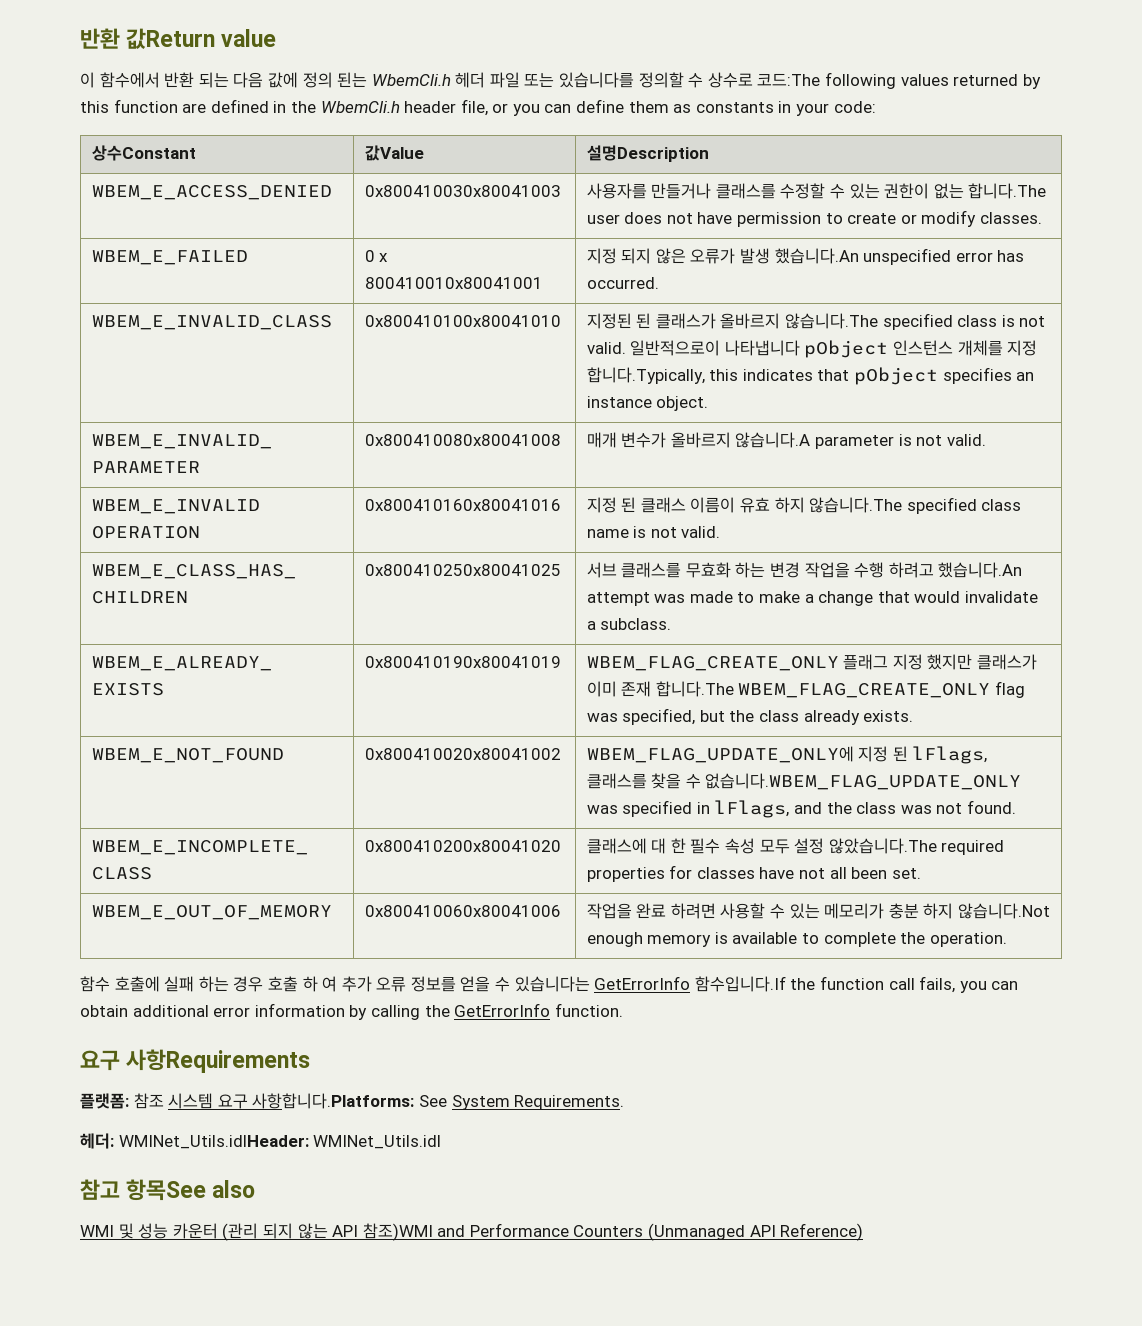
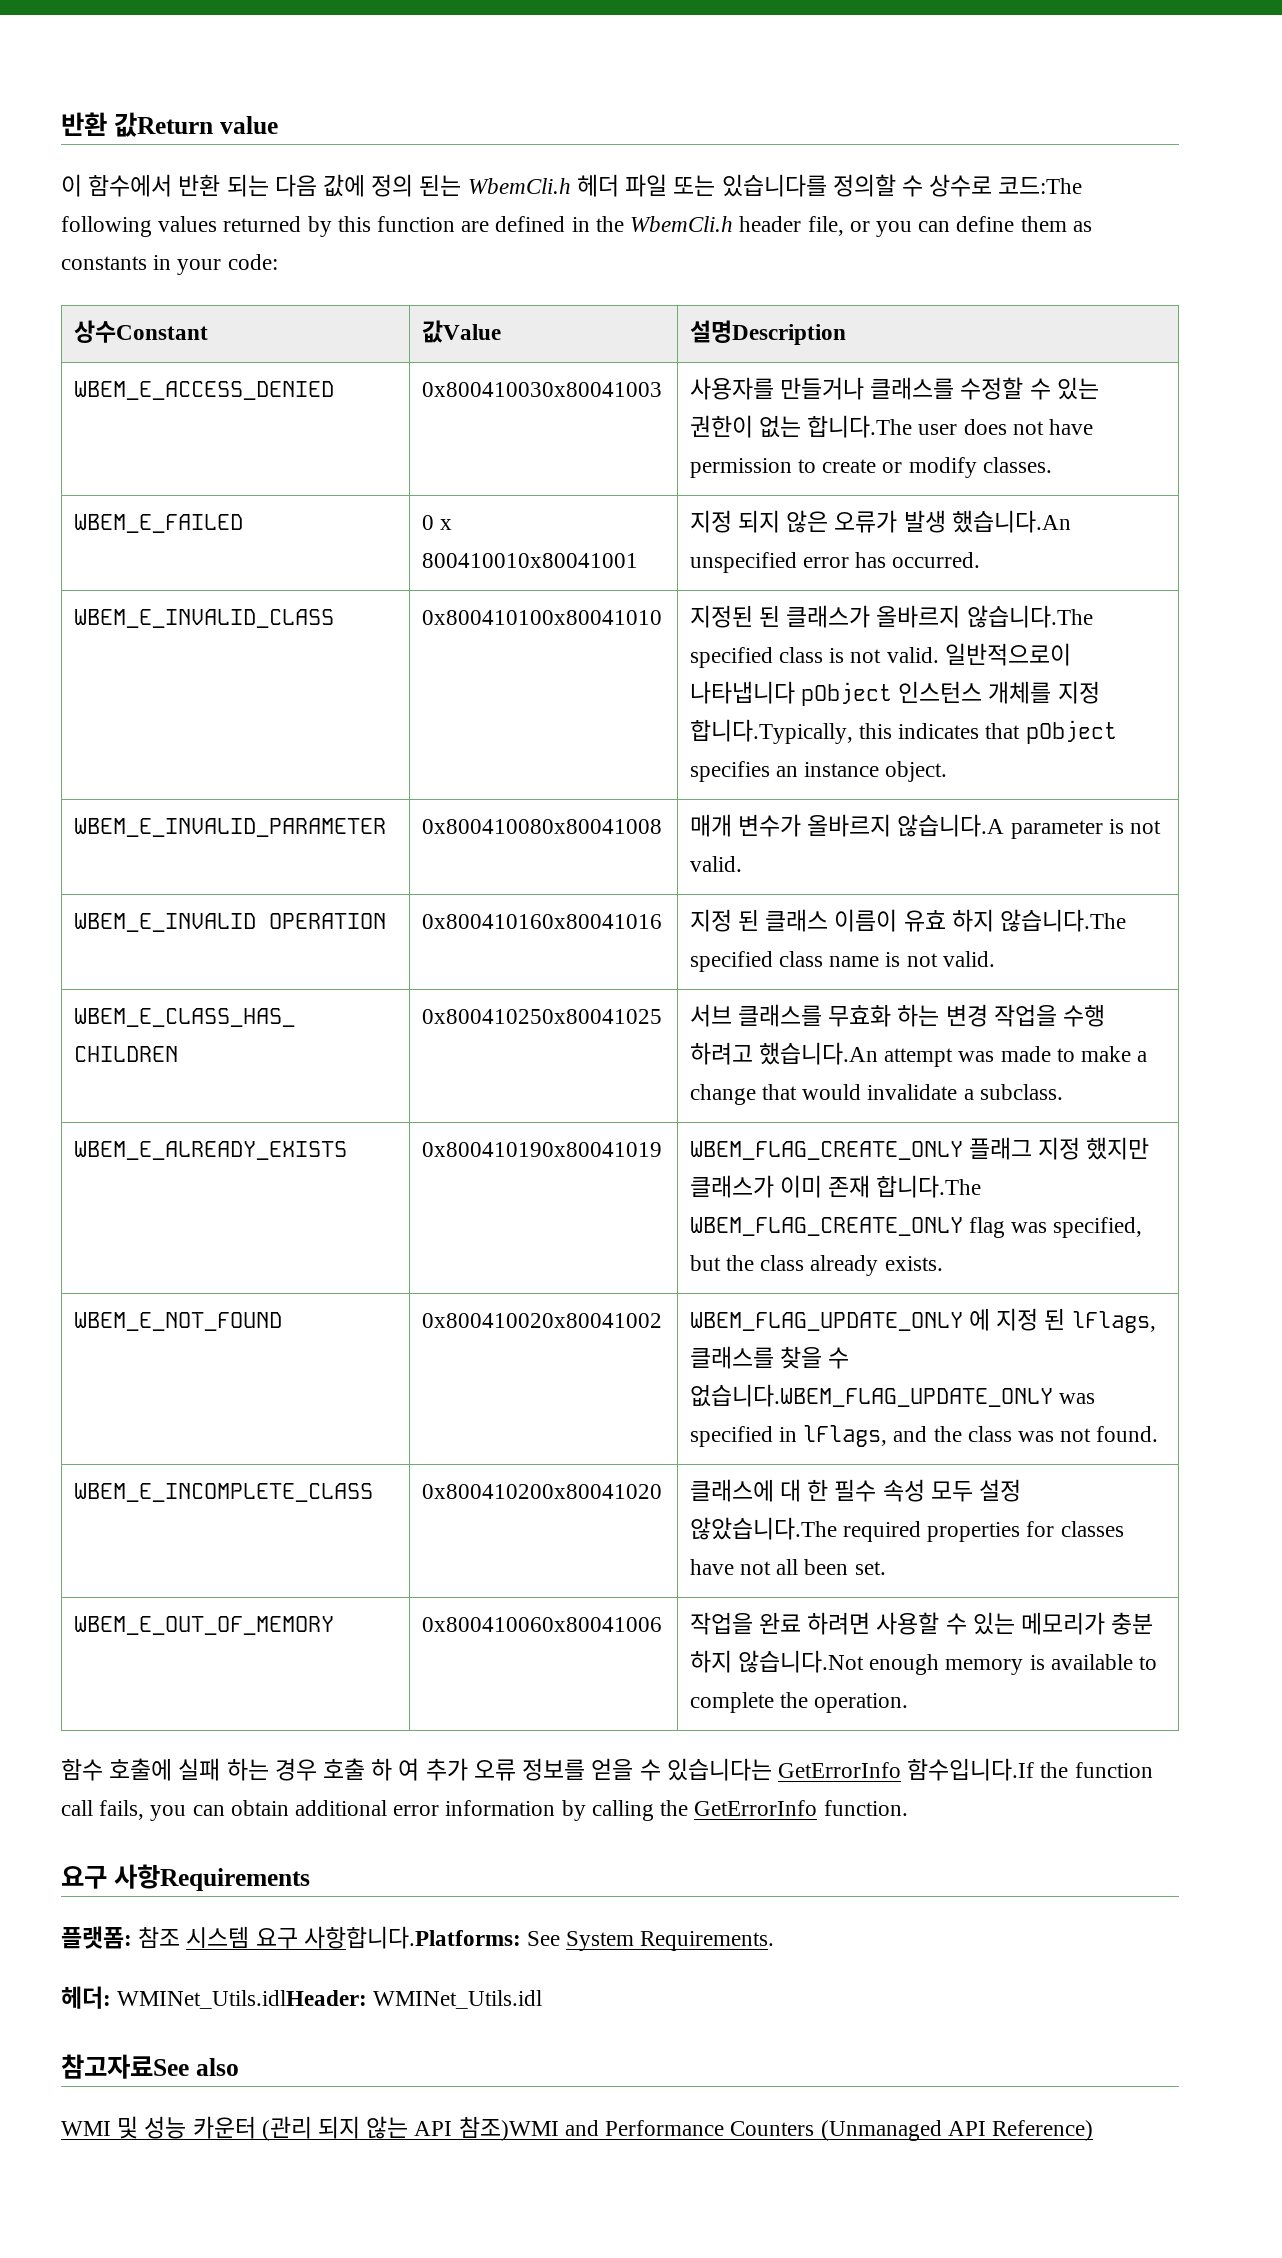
- WBEM_E_NOT_FOUND | 0x800410020x80041002 | WBEM_FLAG_UPDATE_ONLY에 지정 된 lFlags, 클래스를 찾을 수 없습니다.WBEM_FLAG_UPDATE_ONLY was specified in lFlags, and the class was not found.
+ WBEM_E_NOT_FOUND | 0x800410020x80041002 | WBEM_FLAG_UPDATE_ONLY 에 지정 된 lFlags, 클래스를 찾을 수 없습니다.WBEM_FLAG_UPDATE_ONLY was specified in lFlags, and the class was not found.
- 참고 항목See also
+ 참고자료See also

